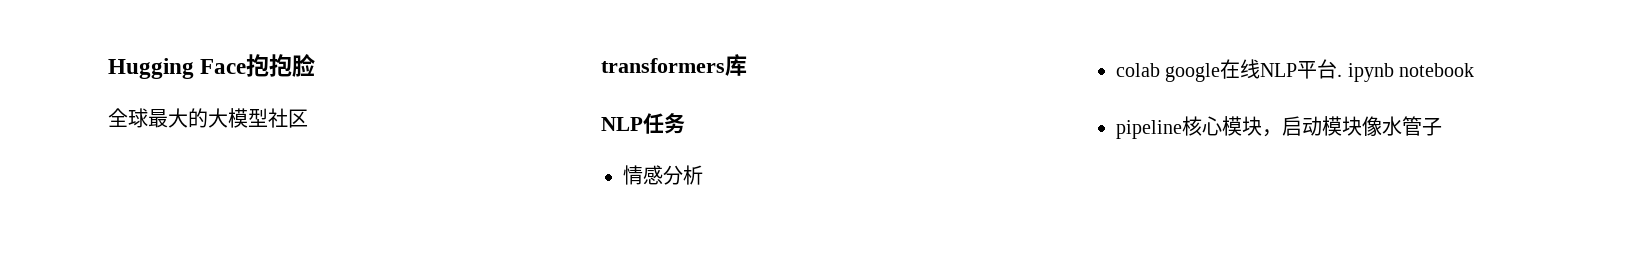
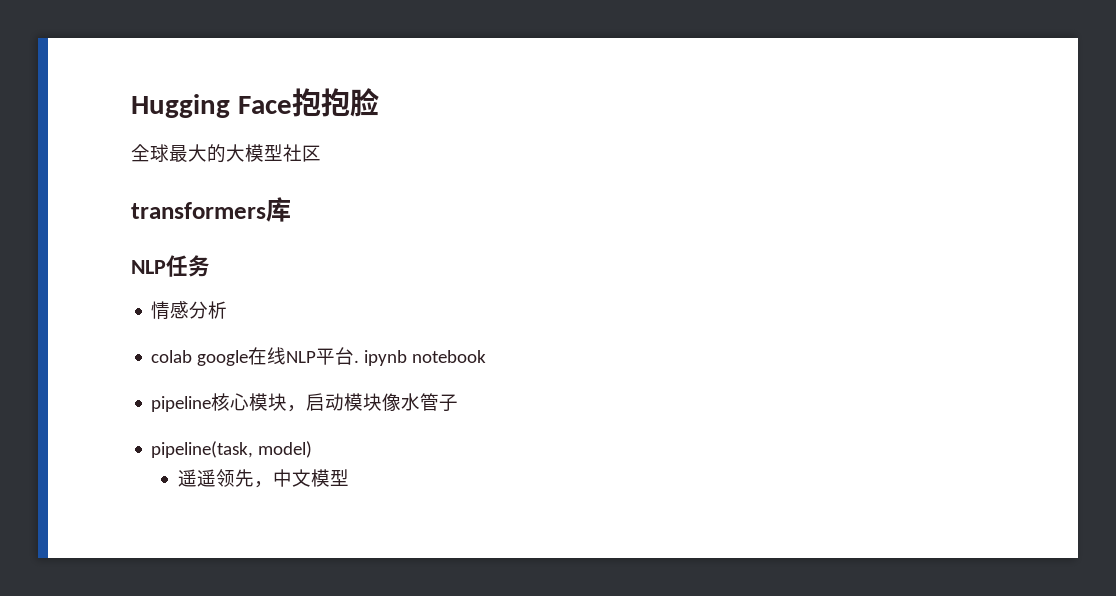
+ pipeline(task, model)
+ 遥遥领先，中文模型

